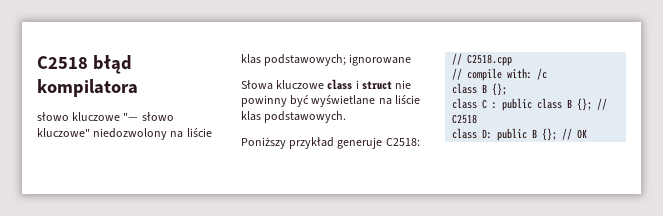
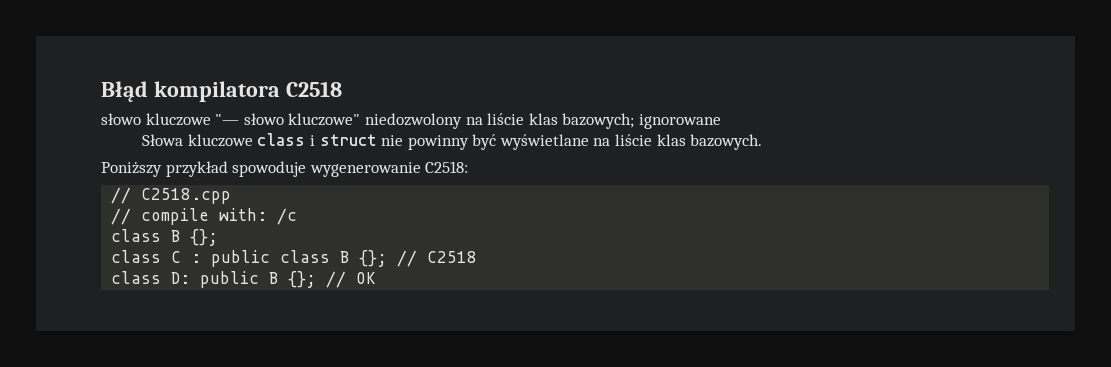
- C2518 błąd kompilatora
+ Błąd kompilatora C2518
- słowo kluczowe "— słowo kluczowe" niedozwolony na liście klas podstawowych; ignorowane
+ słowo kluczowe "— słowo kluczowe" niedozwolony na liście klas bazowych; ignorowane
- Słowa kluczowe class i struct nie powinny być wyświetlane na liście klas podstawowych.
+ Słowa kluczowe class i struct nie powinny być wyświetlane na liście klas bazowych.
- Poniższy przykład generuje C2518:
+ Poniższy przykład spowoduje wygenerowanie C2518:

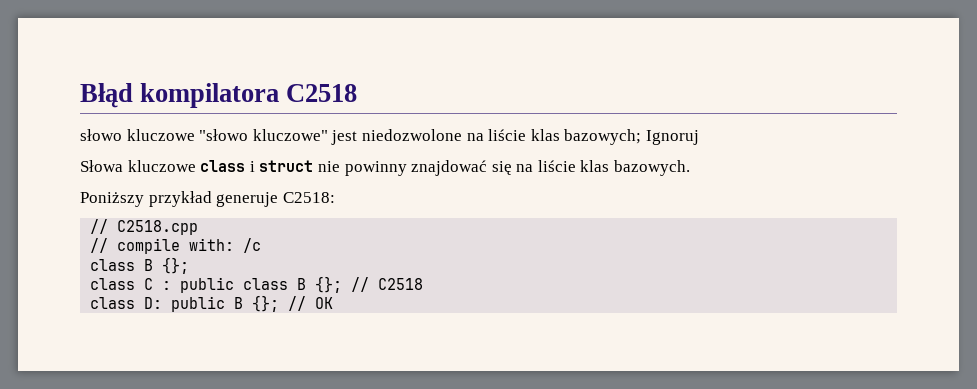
- słowo kluczowe "— słowo kluczowe" niedozwolony na liście klas bazowych; ignorowane
+ słowo kluczowe "słowo kluczowe" jest niedozwolone na liście klas bazowych; Ignoruj
- Słowa kluczowe class i struct nie powinny być wyświetlane na liście klas bazowych.
+ Słowa kluczowe class i struct nie powinny znajdować się na liście klas bazowych.
- Poniższy przykład spowoduje wygenerowanie C2518:
+ Poniższy przykład generuje C2518:

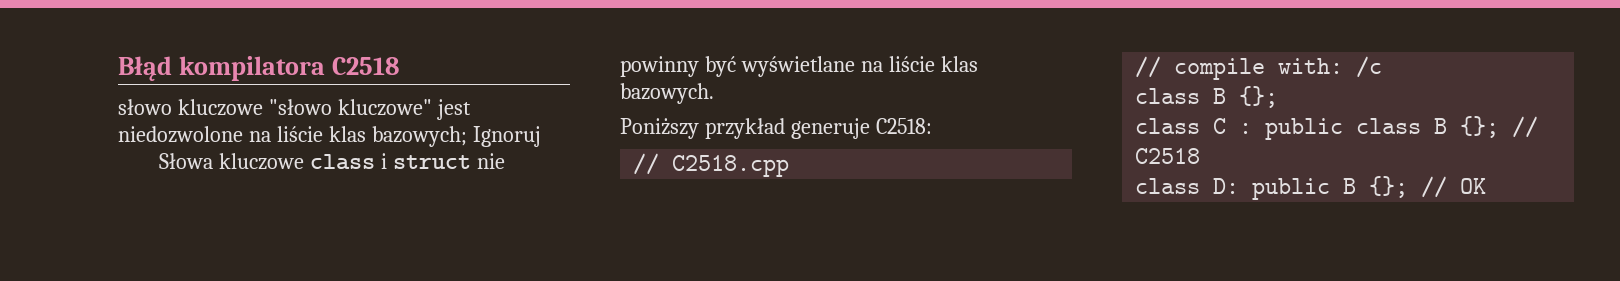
- Słowa kluczowe class i struct nie powinny znajdować się na liście klas bazowych.
+ Słowa kluczowe class i struct nie powinny być wyświetlane na liście klas bazowych.

